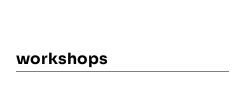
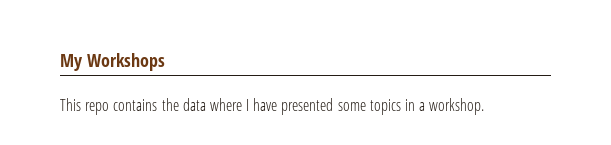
- workshops
+ My Workshops
+ This repo contains the data where I have presented some topics in a workshop.

